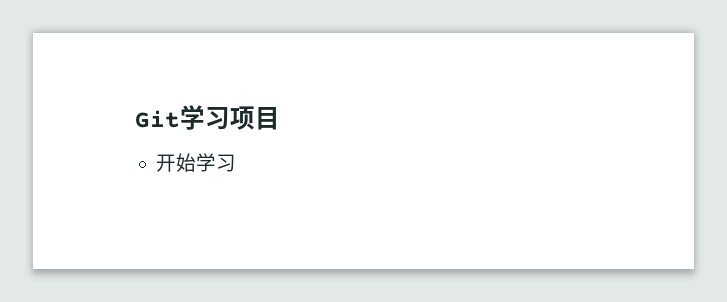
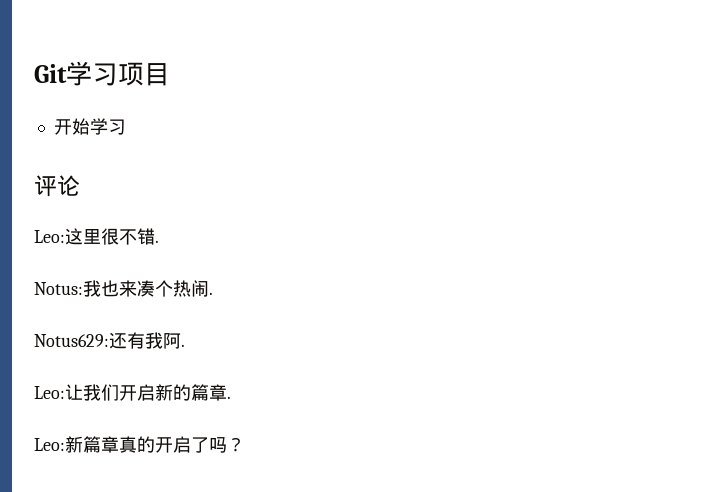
+ 评论
+ Leo:这里很不错.
+ Notus:我也来凑个热闹.
+ Notus629:还有我阿.
+ Leo:让我们开启新的篇章.
+ Leo:新篇章真的开启了吗？

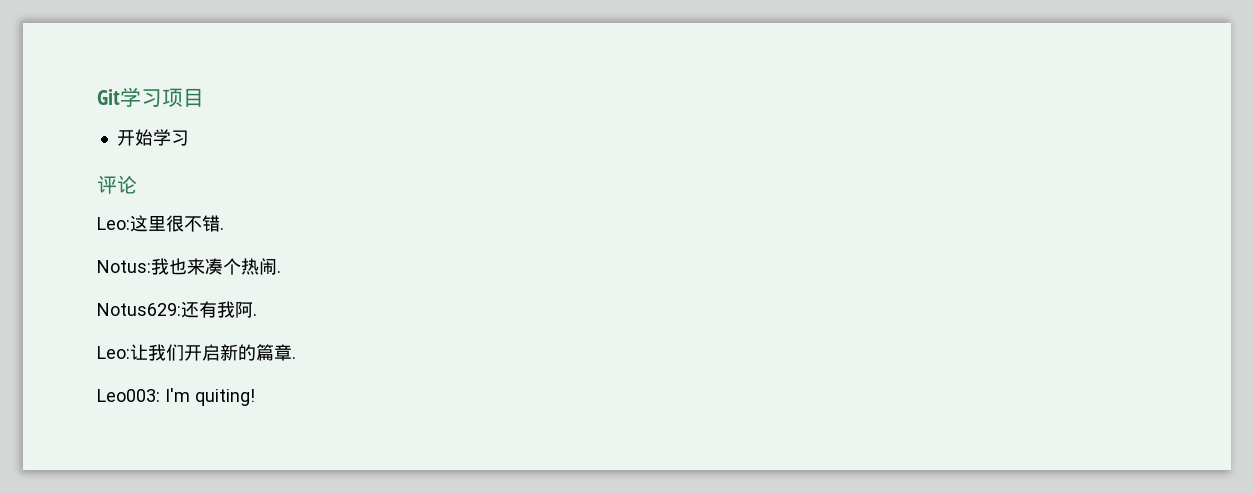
- Leo:新篇章真的开启了吗？
+ Leo003: I'm quiting!

